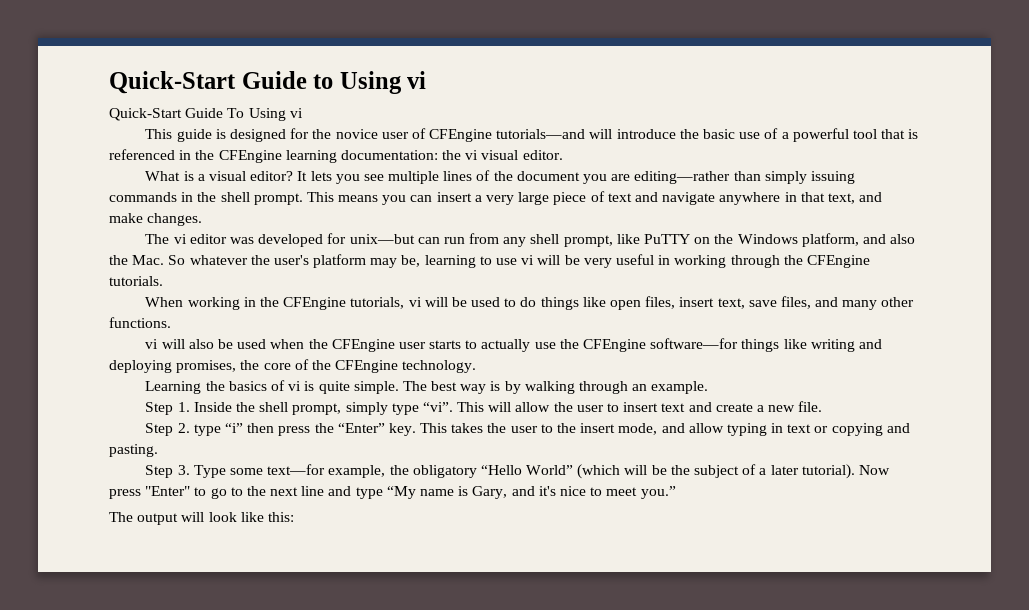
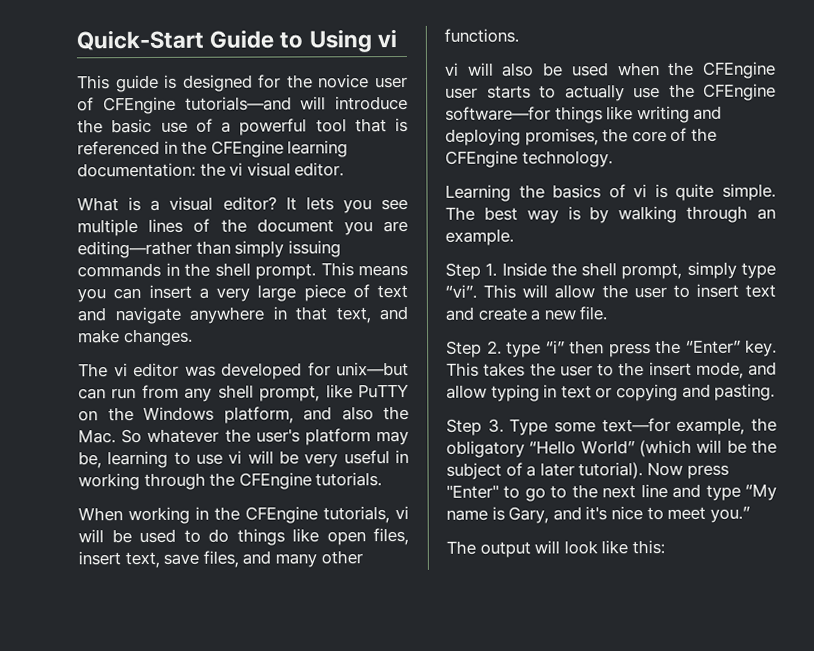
- Quick-Start Guide To Using vi

